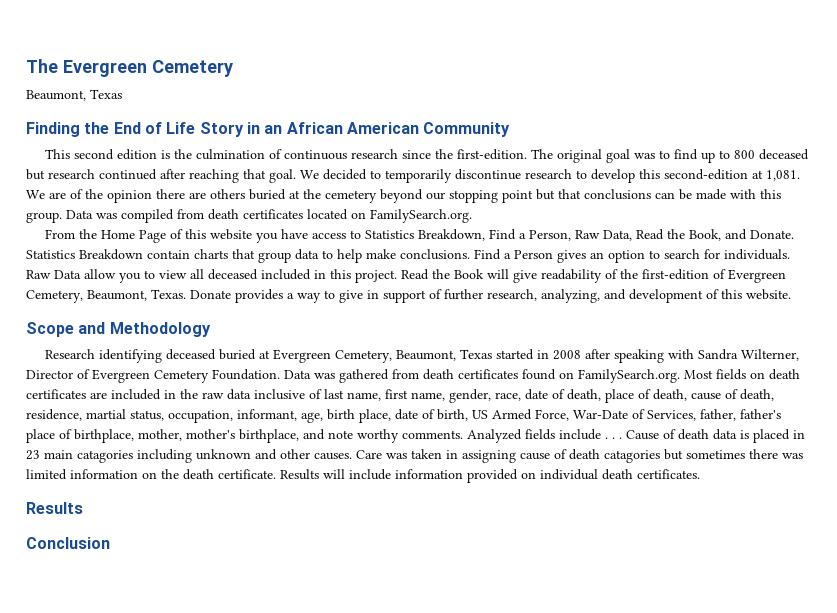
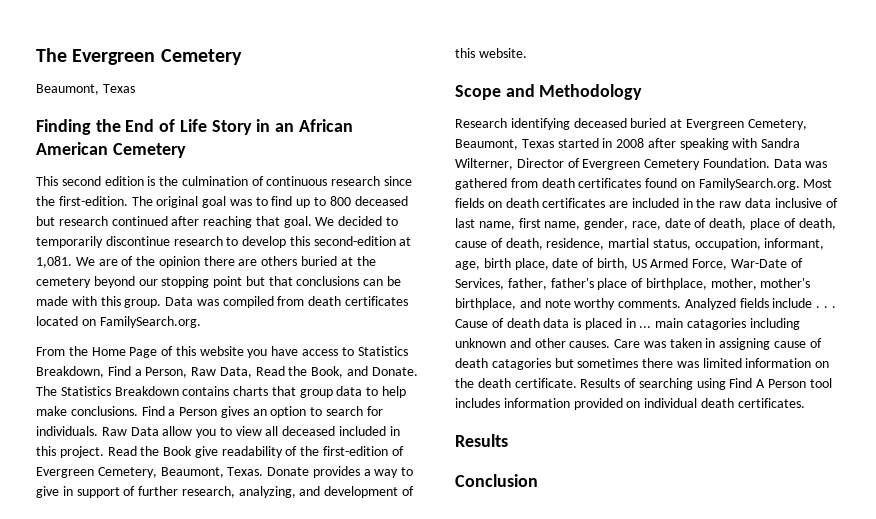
- Finding the End of Life Story in an African American Community
+ Finding the End of Life Story in an African American Cemetery
- Statistics Breakdown contain charts that group data to help make conclusions.
+ The Statistics Breakdown contains charts that group data to help make conclusions.
- Read the Book will give readability of the first-edition of Evergreen Cemetery, Beaumont, Texas.
+ Read the Book give readability of the first-edition of Evergreen Cemetery, Beaumont, Texas.
- Cause of death data is placed in 23 main catagories including unknown and other causes.
+ Cause of death data is placed in ... main catagories including unknown and other causes.
- Results will include information provided on individual death certificates.
+ Results of searching using Find A Person tool includes information provided on individual death certificates.

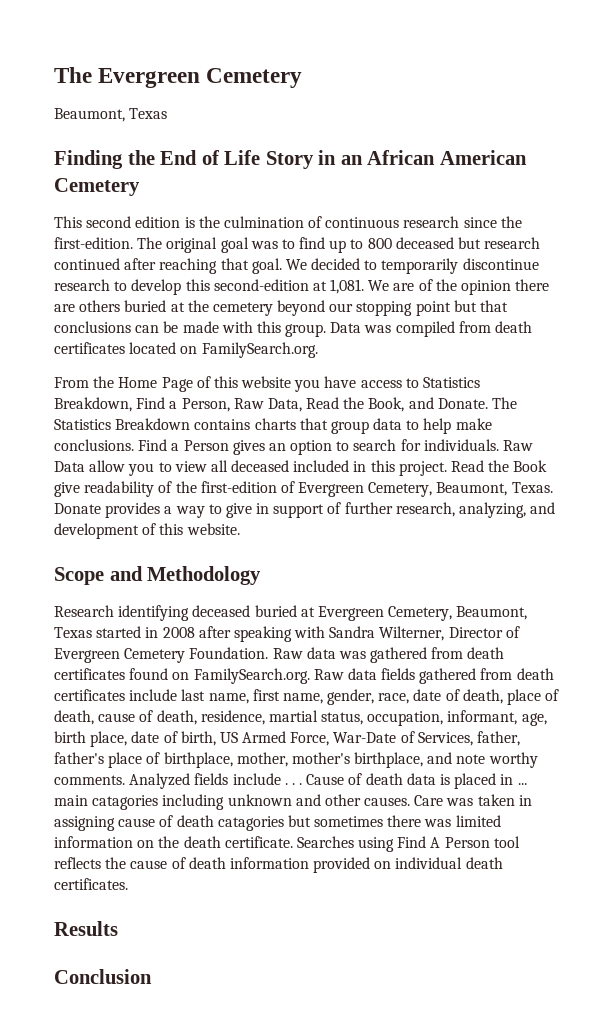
- Data was gathered from death certificates found on FamilySearch.org. Most fields on death certificates are included in the raw data inclusive of last name, first name, gender, race, date of death, place of death, cause of death, residence, martial status, occupation, informant, age, birth place, date of birth, US Armed Force, War-Date of Services, father, father's place of birthplace, mother, mother's birthplace, and note worthy comments.
+ Raw data was gathered from death certificates found on FamilySearch.org. Raw data fields gathered from death certificates include last name, first name, gender, race, date of death, place of death, cause of death, residence, martial status, occupation, informant, age, birth place, date of birth, US Armed Force, War-Date of Services, father, father's place of birthplace, mother, mother's birthplace, and note worthy comments.
- Results of searching using Find A Person tool includes information provided on individual death certificates.
+ Searches using Find A Person tool reflects the cause of death information provided on individual death certificates.

